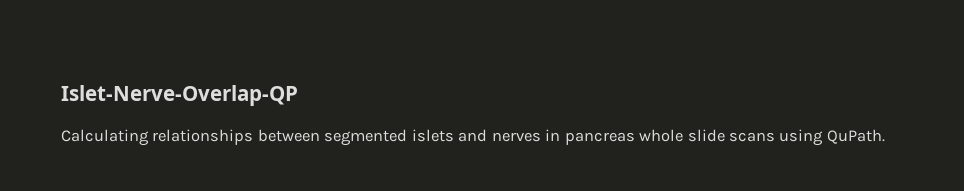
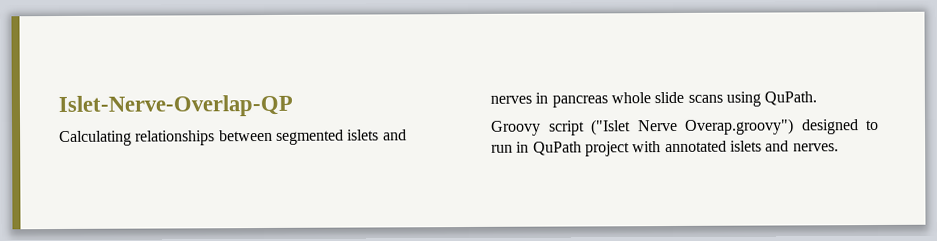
+ Groovy script ("Islet Nerve Overap.groovy") designed to run in QuPath project with annotated islets and nerves.

